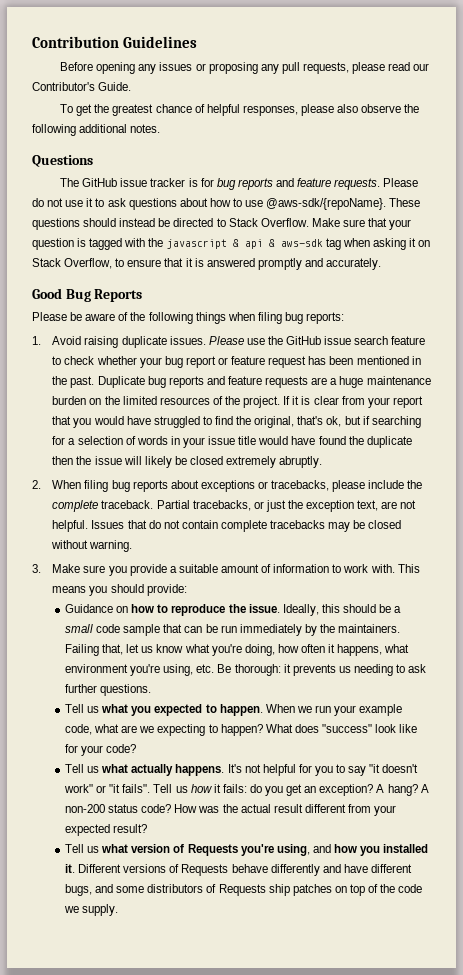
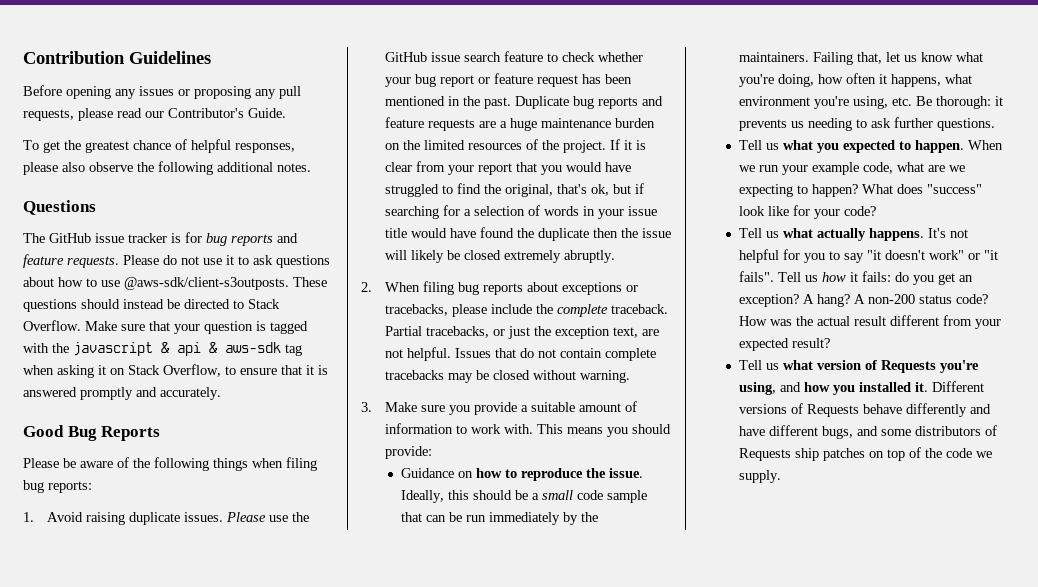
- Please do not use it to ask questions about how to use @aws-sdk/{repoName}.
+ Please do not use it to ask questions about how to use @aws-sdk/client-s3outposts.

